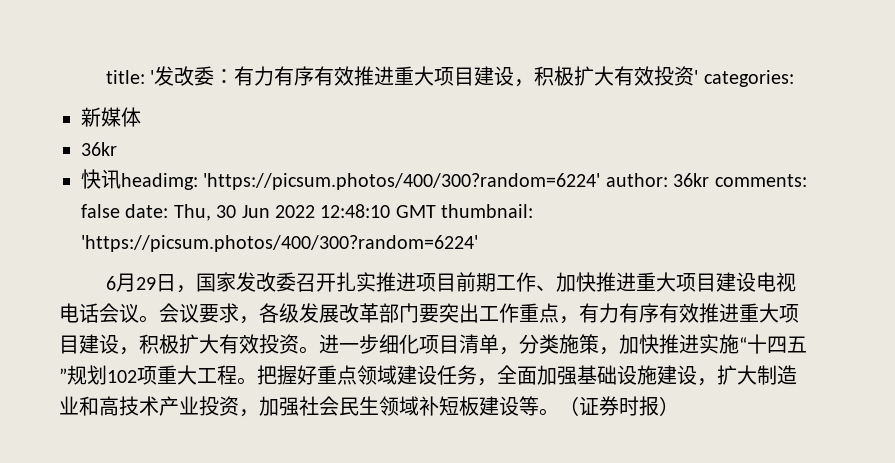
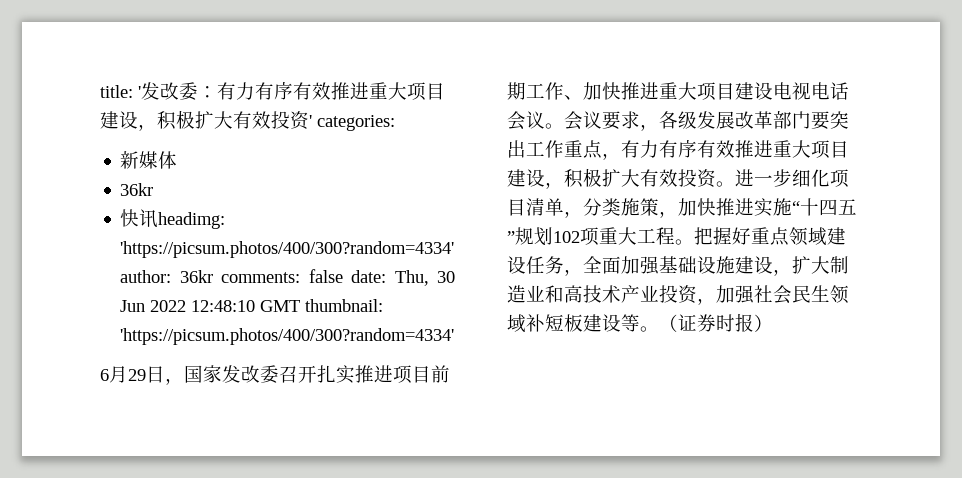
- 快讯headimg: 'https://picsum.photos/400/300?random=6224' author: 36kr comments: false date: Thu, 30 Jun 2022 12:48:10 GMT thumbnail: 'https://picsum.photos/400/300?random=6224'
+ 快讯headimg: 'https://picsum.photos/400/300?random=4334' author: 36kr comments: false date: Thu, 30 Jun 2022 12:48:10 GMT thumbnail: 'https://picsum.photos/400/300?random=4334'

